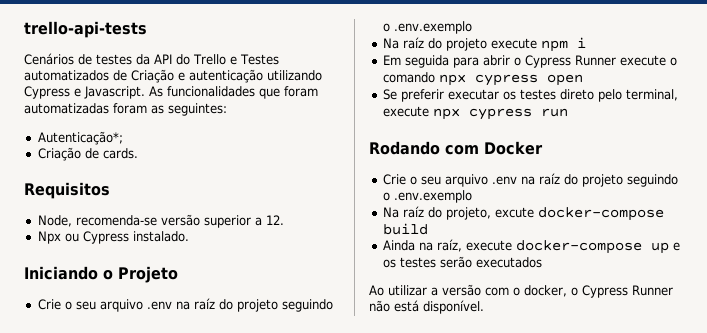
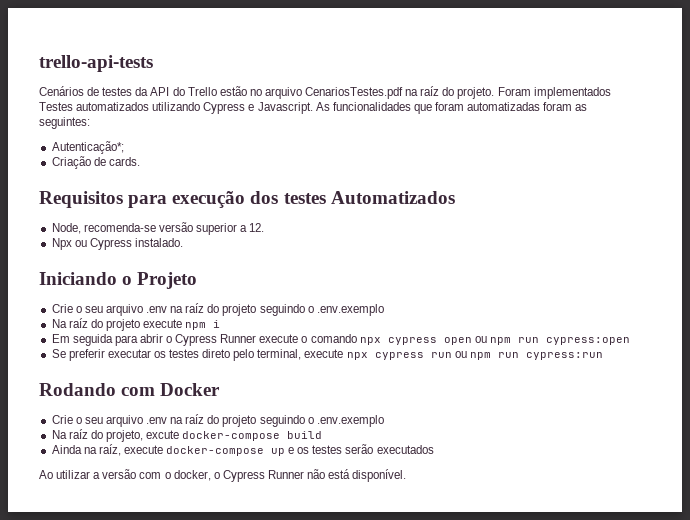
- Cenários de testes da API do Trello e Testes automatizados de Criação e autenticação utilizando Cypress e Javascript.
+ Cenários de testes da API do Trello estão no arquivo CenariosTestes.pdf na raíz do projeto. Foram implementados Testes automatizados utilizando Cypress e Javascript.
- Requisitos
+ Requisitos para execução dos testes Automatizados
- Em seguida para abrir o Cypress Runner execute o comando npx cypress open
+ Em seguida para abrir o Cypress Runner execute o comando npx cypress open ou npm run cypress:open
- Se preferir executar os testes direto pelo terminal, execute npx cypress run
+ Se preferir executar os testes direto pelo terminal, execute npx cypress run ou npm run cypress:run

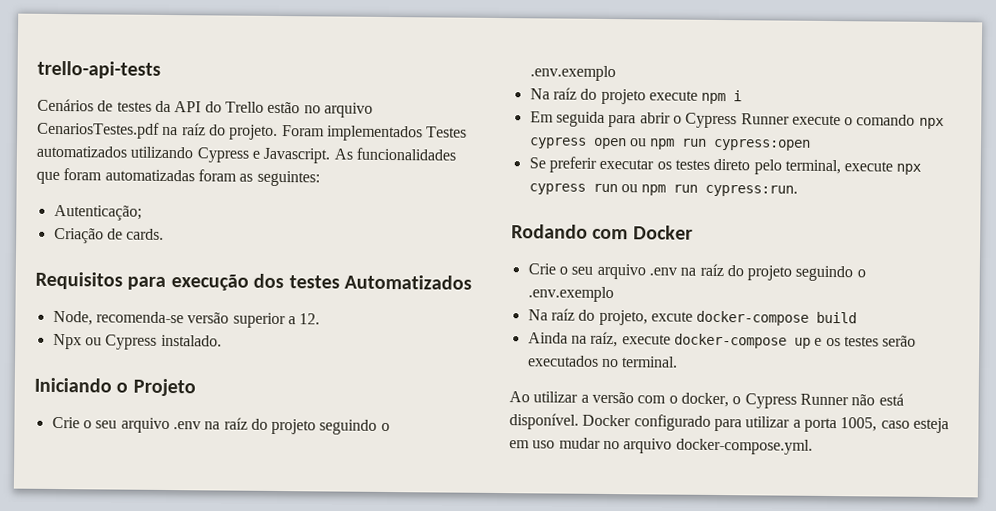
- Autenticação*;
+ Autenticação;
- Se preferir executar os testes direto pelo terminal, execute npx cypress run ou npm run cypress:run
+ Se preferir executar os testes direto pelo terminal, execute npx cypress run ou npm run cypress:run.
- Ainda na raíz, execute docker-compose up e os testes serão executados
+ Ainda na raíz, execute docker-compose up e os testes serão executados no terminal.
+ Docker configurado para utilizar a porta 1005, caso esteja em uso mudar no arquivo docker-compose.yml.

